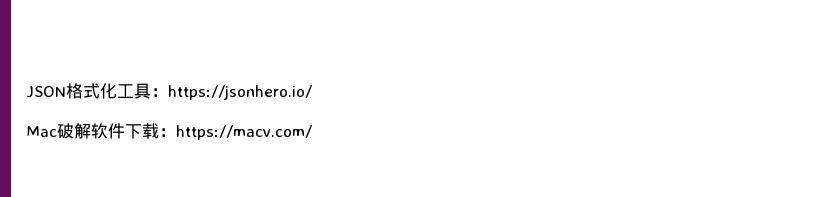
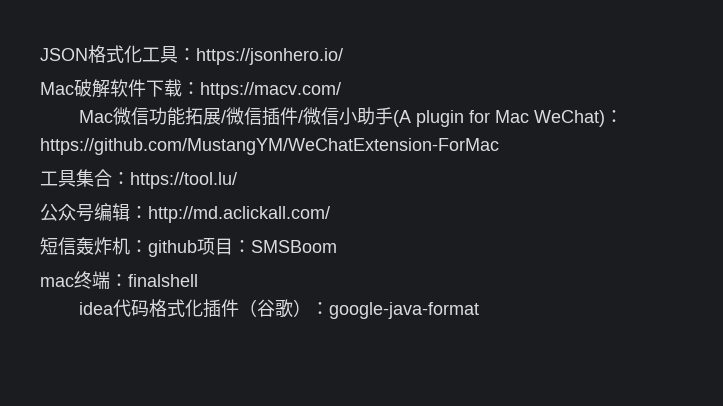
+ Mac微信功能拓展/微信插件/微信小助手(A plugin for Mac WeChat)：https://github.com/MustangYM/WeChatExtension-ForMac
+ 工具集合：https://tool.lu/
+ 公众号编辑：http://md.aclickall.com/
+ 短信轰炸机：github项目：SMSBoom
+ mac终端：finalshell
+ idea代码格式化插件（谷歌）：google-java-format

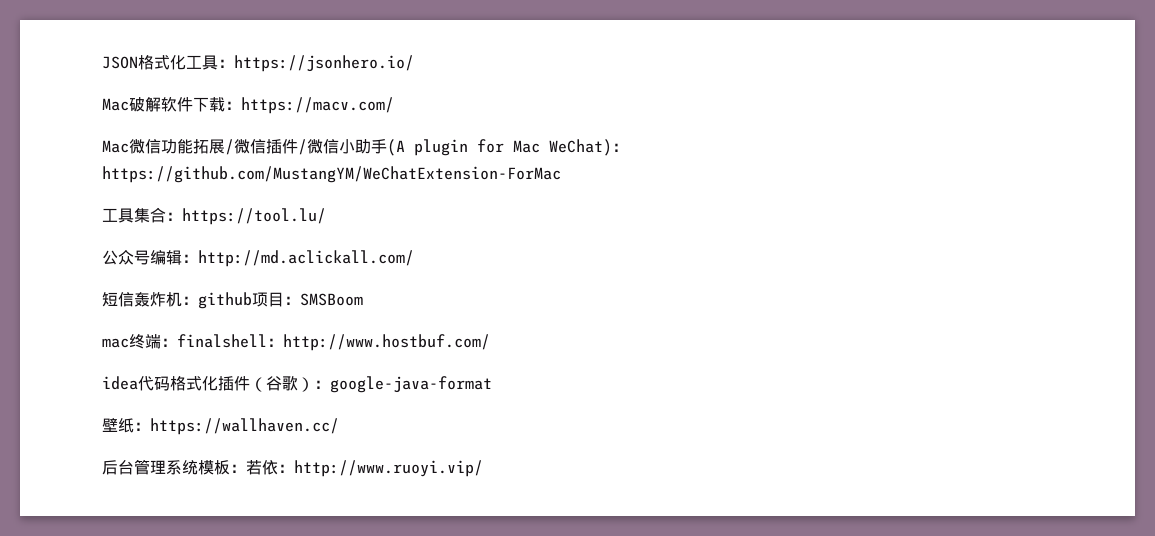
- mac终端：finalshell
+ mac终端：finalshell：http://www.hostbuf.com/
+ 壁纸：https://wallhaven.cc/
+ 后台管理系统模板：若依：http://www.ruoyi.vip/

